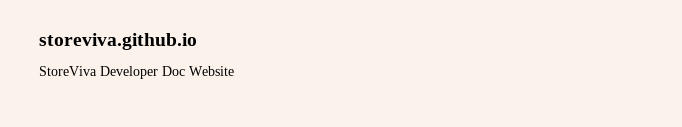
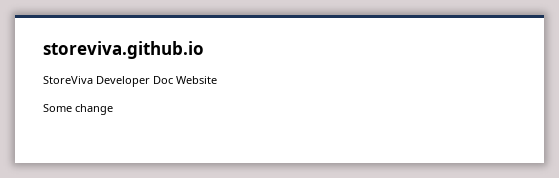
+ Some change

